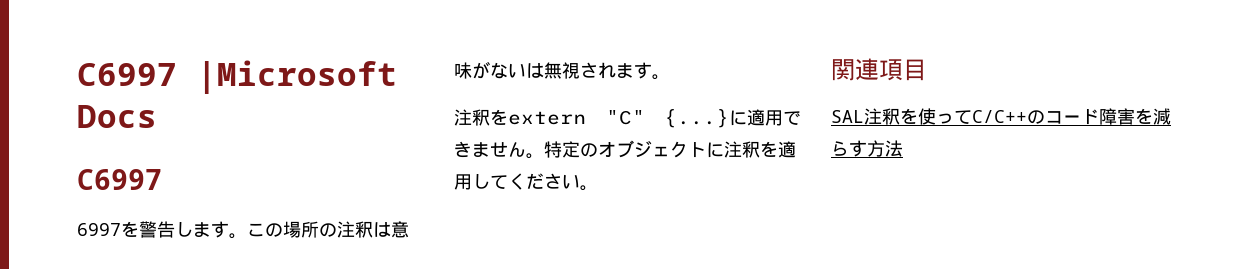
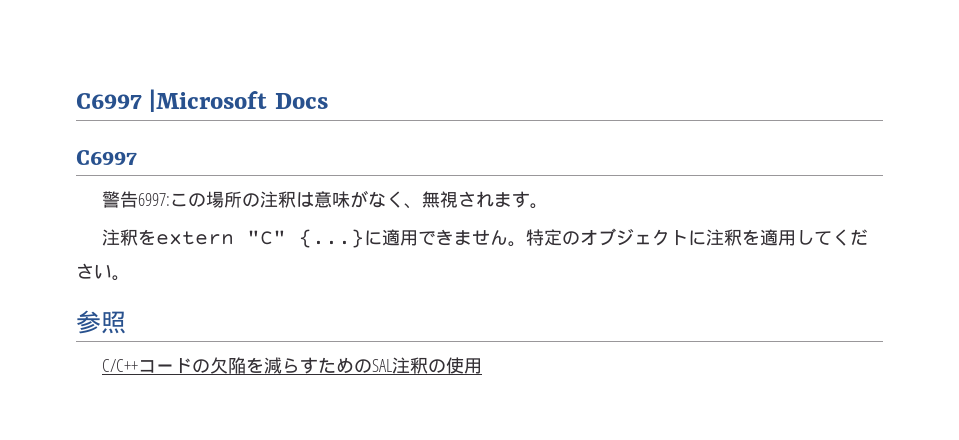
- 6997を警告します。この場所の注釈は意味がないは無視されます。
+ 警告6997:この場所の注釈は意味がなく、無視されます。
- 関連項目
- SAL注釈を使ってC/C++のコード障害を減らす方法
+ 参照
+ C/C++コードの欠陥を減らすためのSAL注釈の使用

